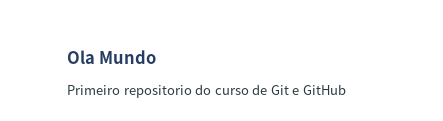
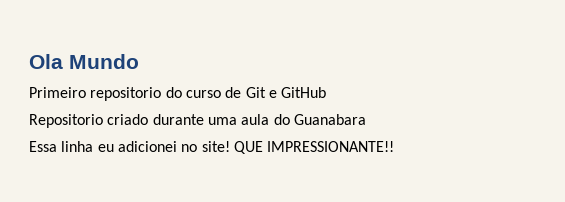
+ Repositorio criado durante uma aula do Guanabara
+ Essa linha eu adicionei no site! QUE IMPRESSIONANTE!!

